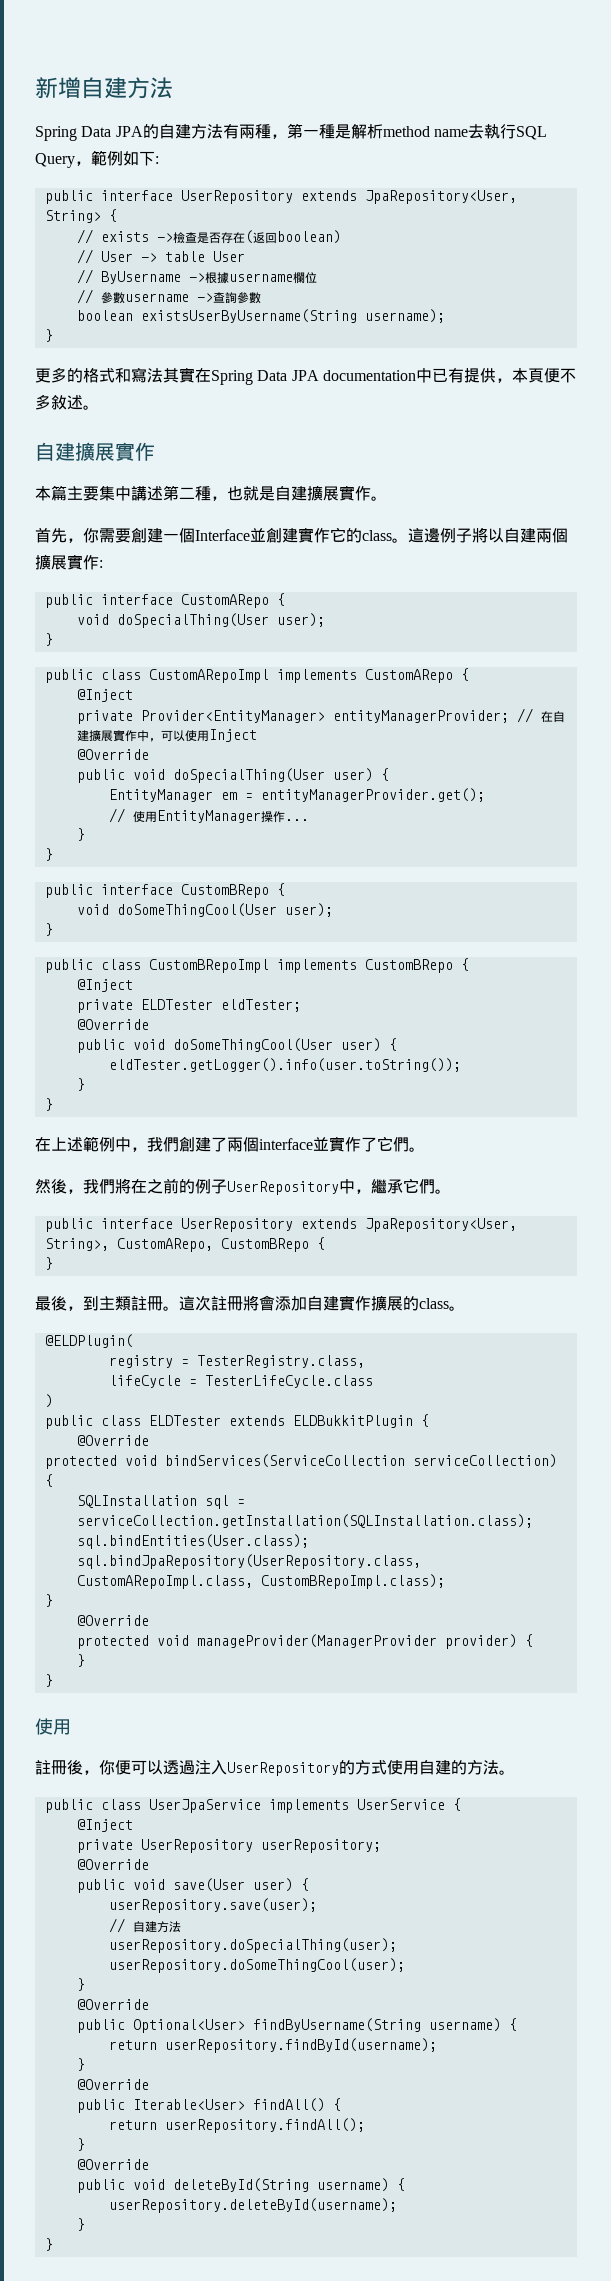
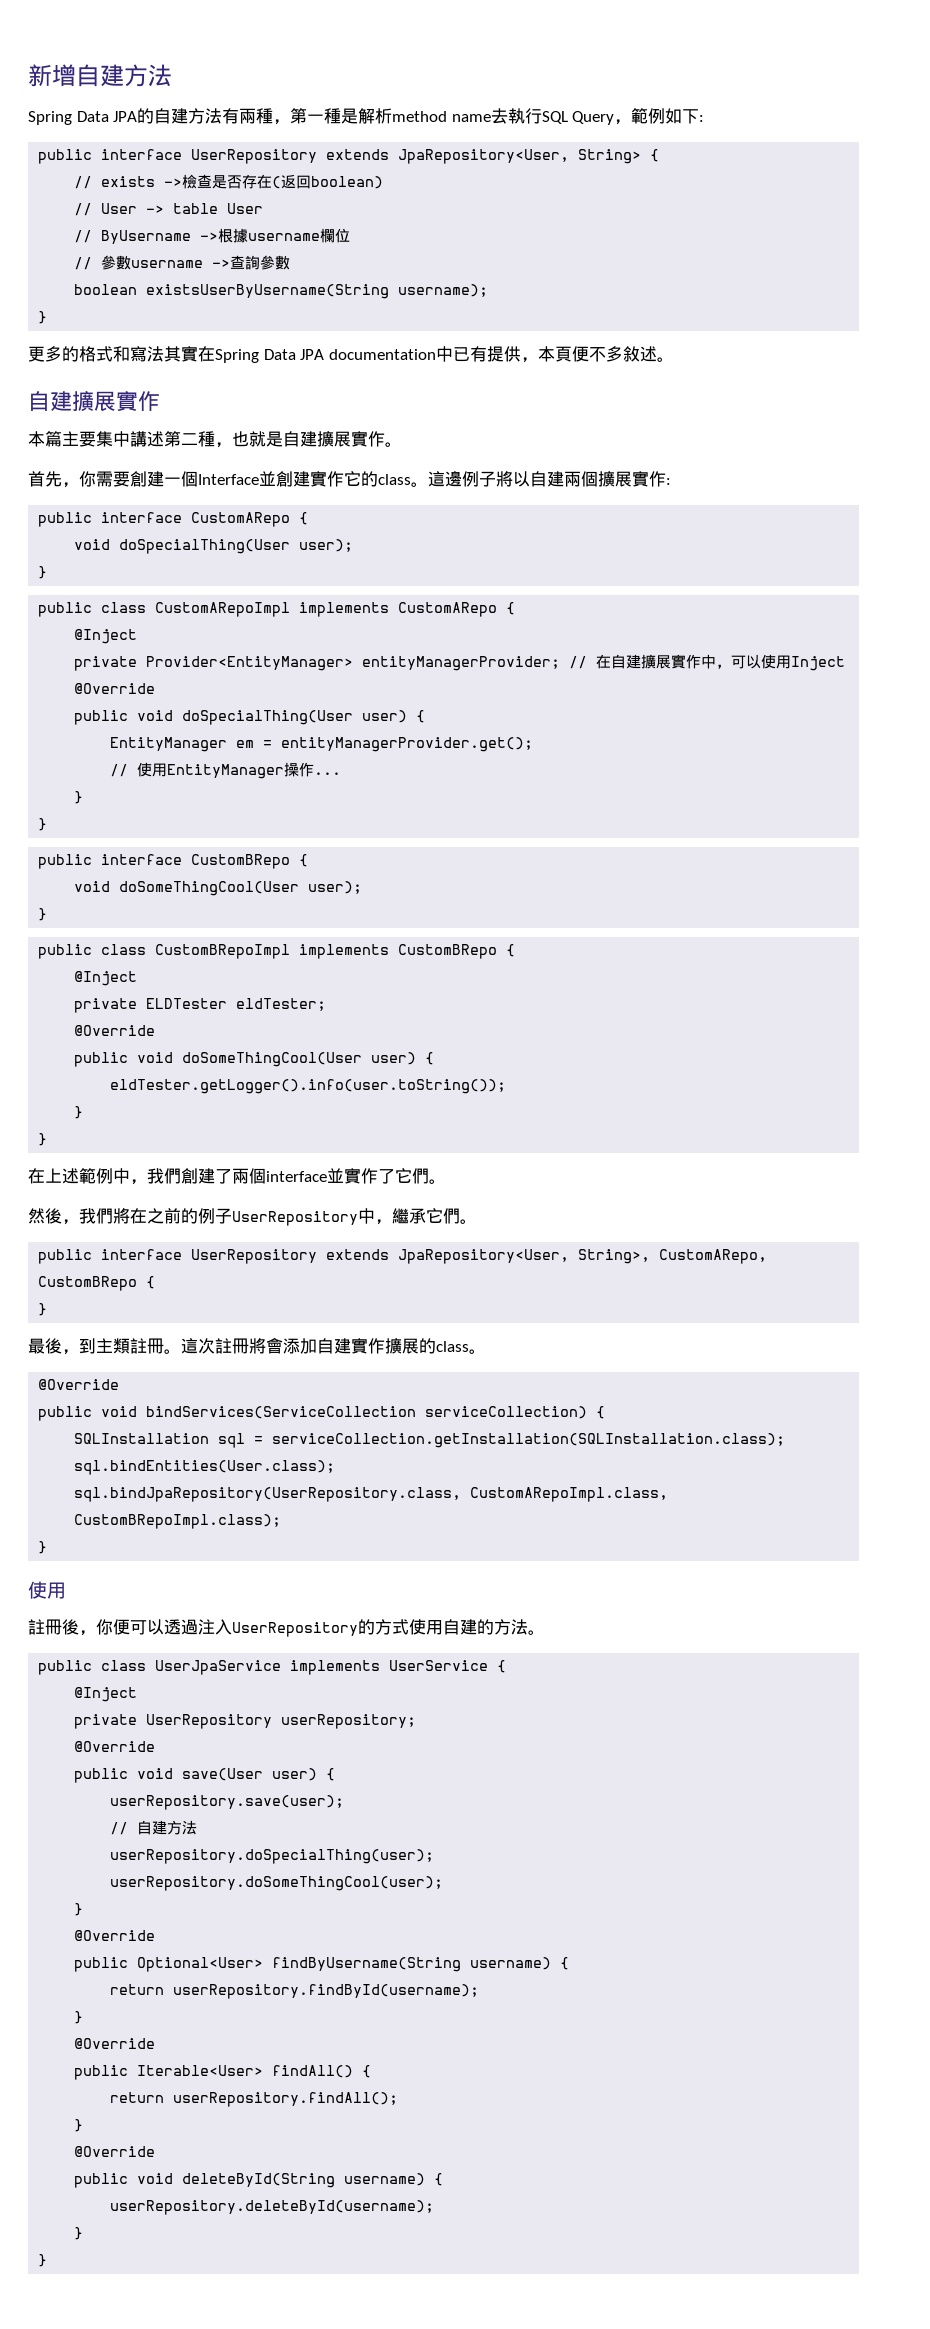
  這次註冊將會添加自建實作擴展的class。
- @ELDPlugin(
- registry = TesterRegistry.class,
- lifeCycle = TesterLifeCycle.class
- )
- public class ELDTester extends ELDBukkitPlugin {
  @Override
- protected void bindServices(ServiceCollection serviceCollection) {
+ public void bindServices(ServiceCollection serviceCollection) {
  sql.bindJpaRepository(UserRepository.class, CustomARepoImpl.class, CustomBRepoImpl.class);
- }
- @Override
- protected void manageProvider(ManagerProvider provider) {
- }

